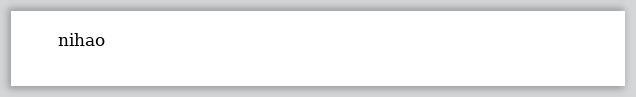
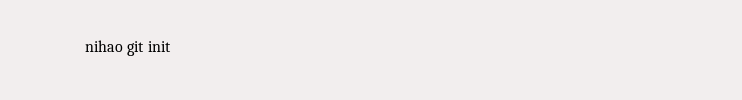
- nihao
+ nihao git init

